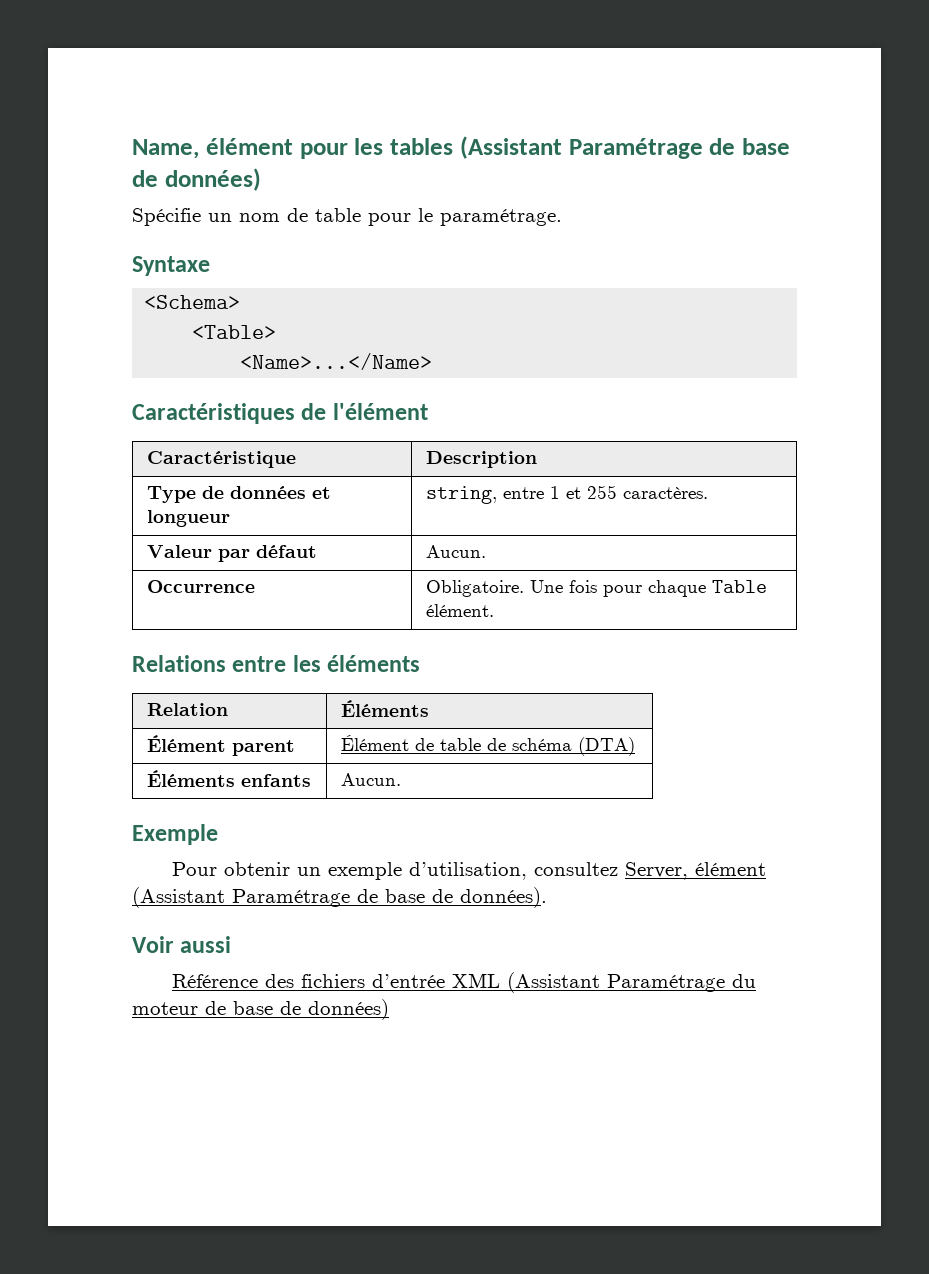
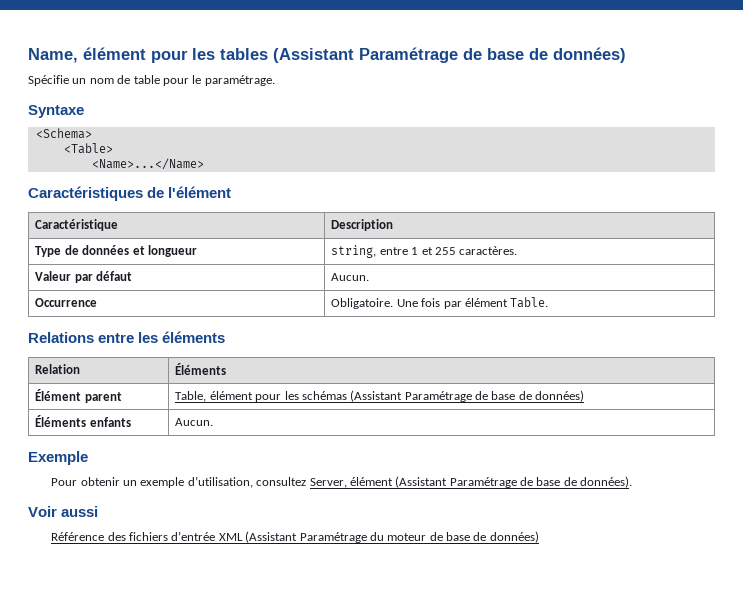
- Occurrence | Obligatoire. Une fois pour chaque Table élément.
+ Occurrence | Obligatoire. Une fois par élément Table.
- Élément parent | Élément de table de schéma (DTA)
+ Élément parent | Table, élément pour les schémas (Assistant Paramétrage de base de données)

